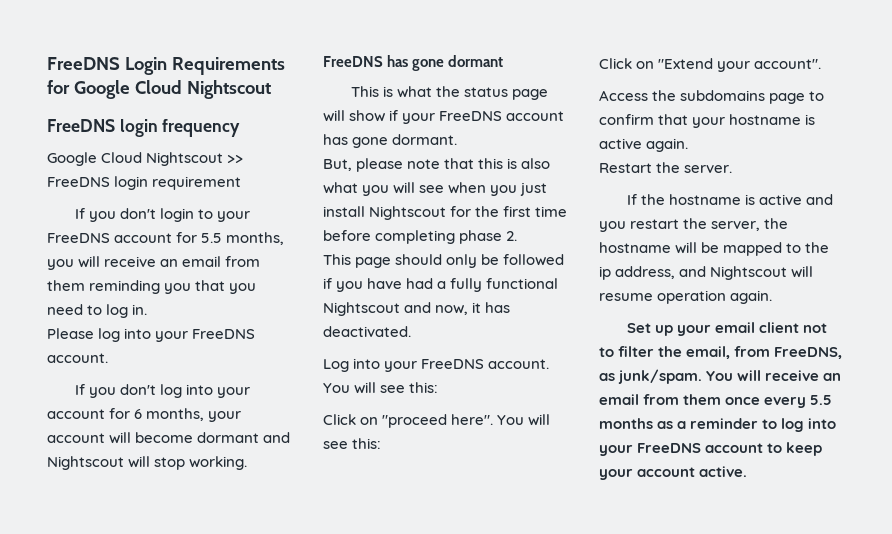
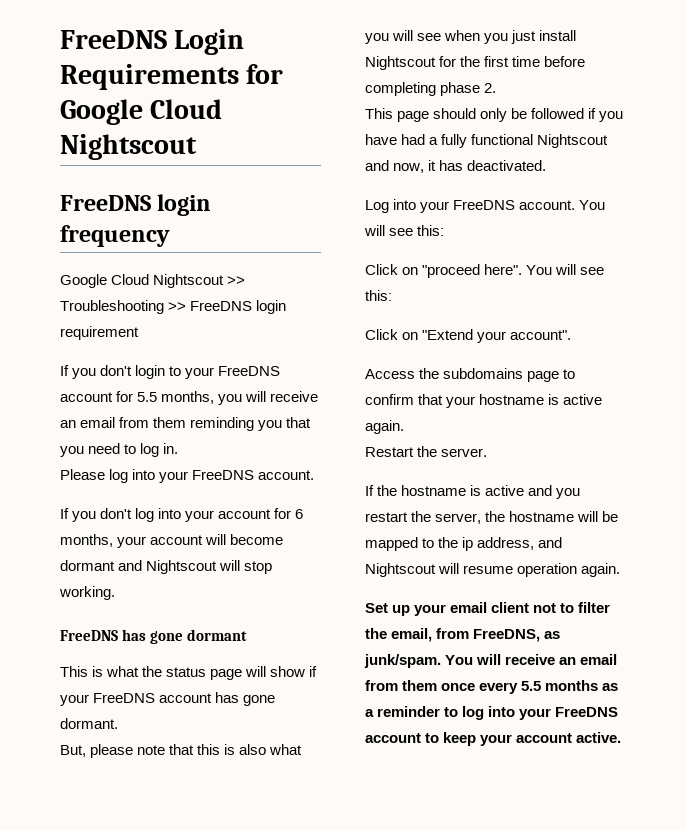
- Google Cloud Nightscout >> FreeDNS login requirement
+ Google Cloud Nightscout >> Troubleshooting >> FreeDNS login requirement

